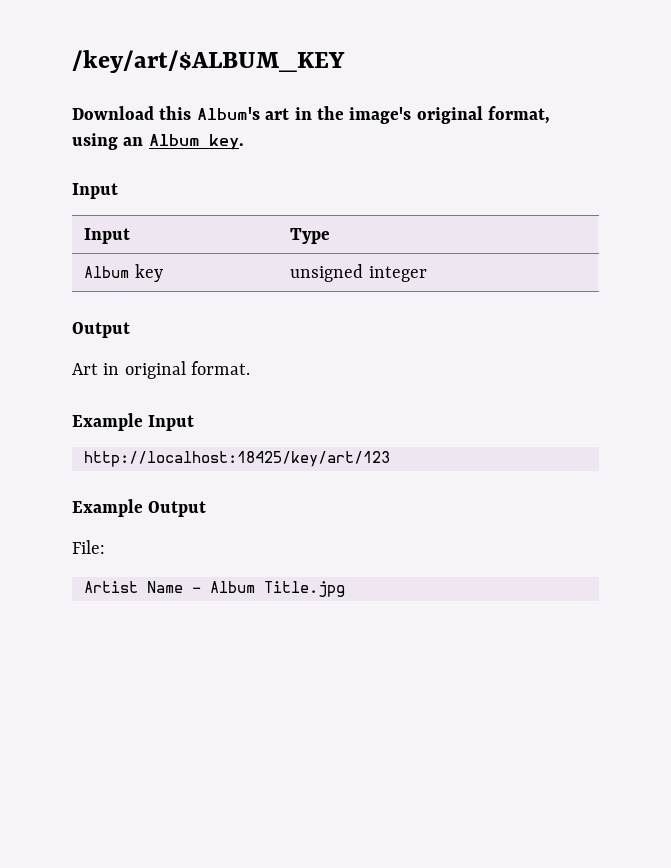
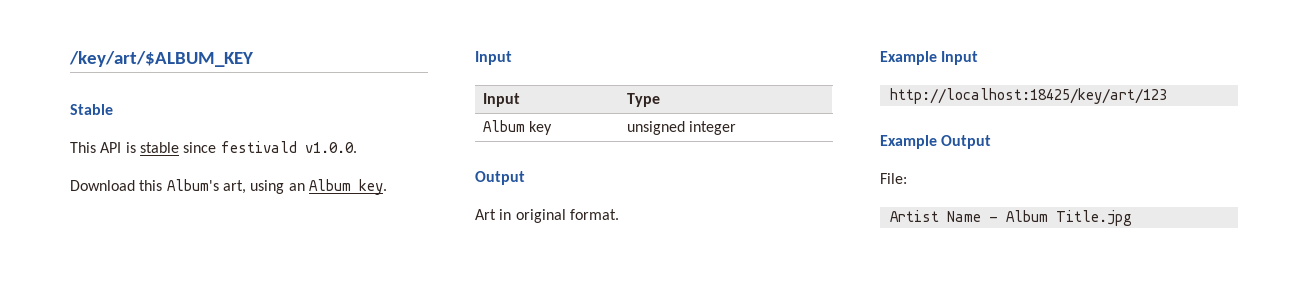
- Download this Album's art in the image's original format, using an Album key.
+ Stable
+ This API is stable since festivald v1.0.0.
+ Download this Album's art, using an Album key.

